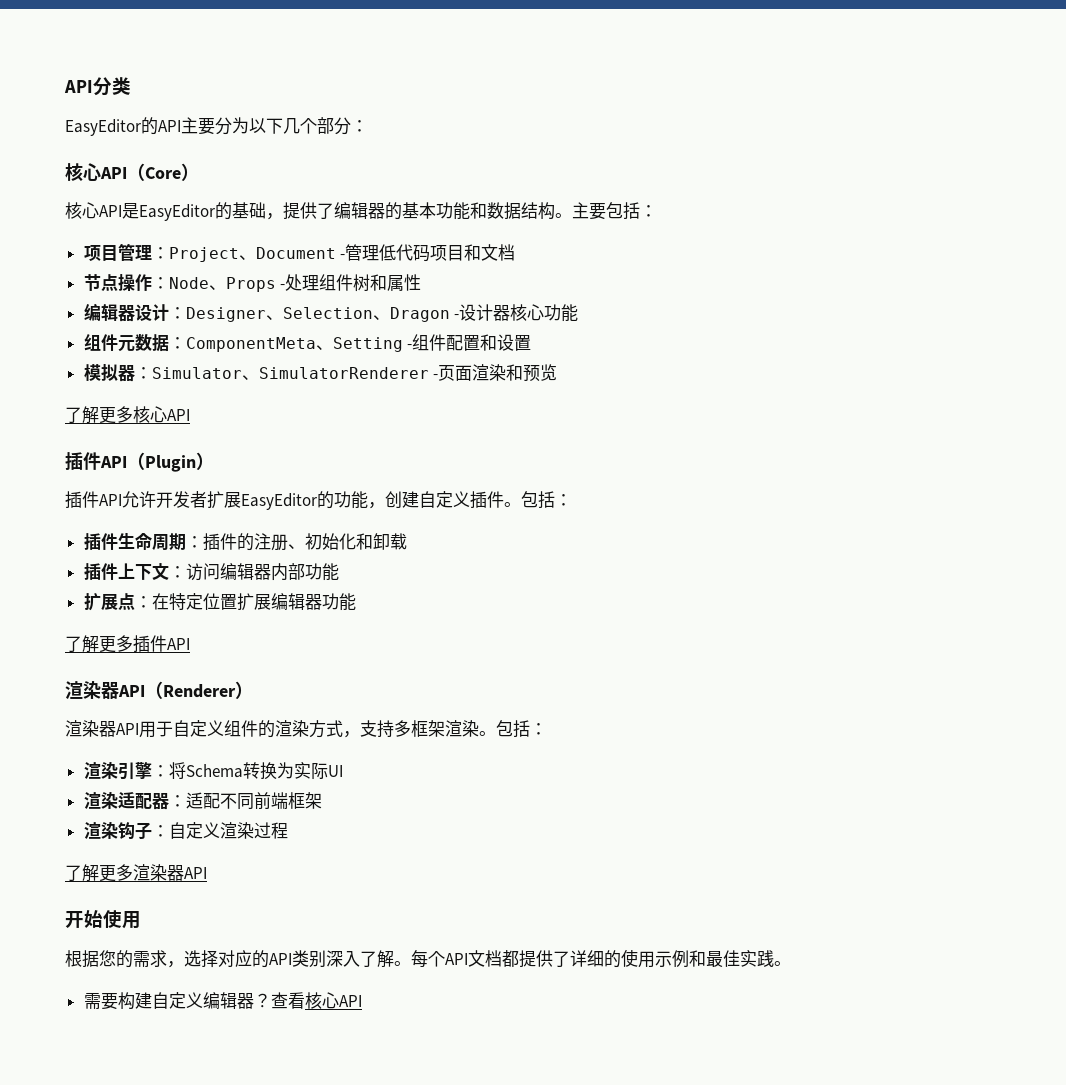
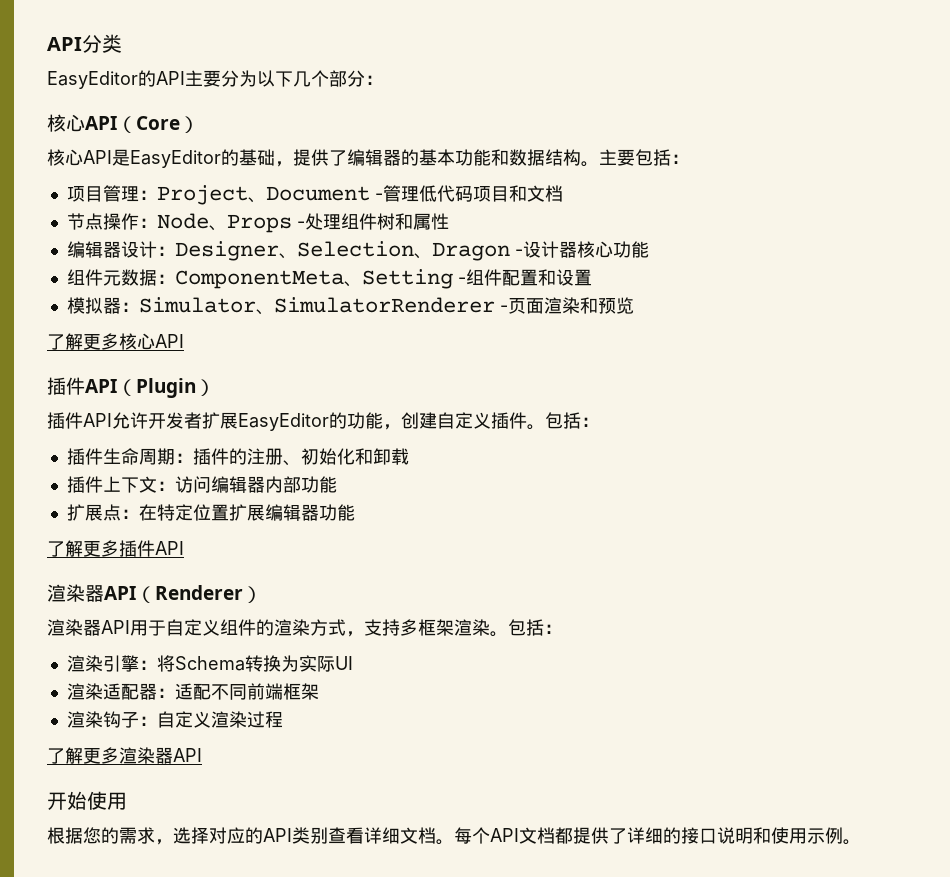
- 根据您的需求，选择对应的API类别深入了解。
+ 根据您的需求，选择对应的API类别查看详细文档。
- 每个API文档都提供了详细的使用示例和最佳实践。
- 需要构建自定义编辑器？查看核心API
+ 每个API文档都提供了详细的接口说明和使用示例。

